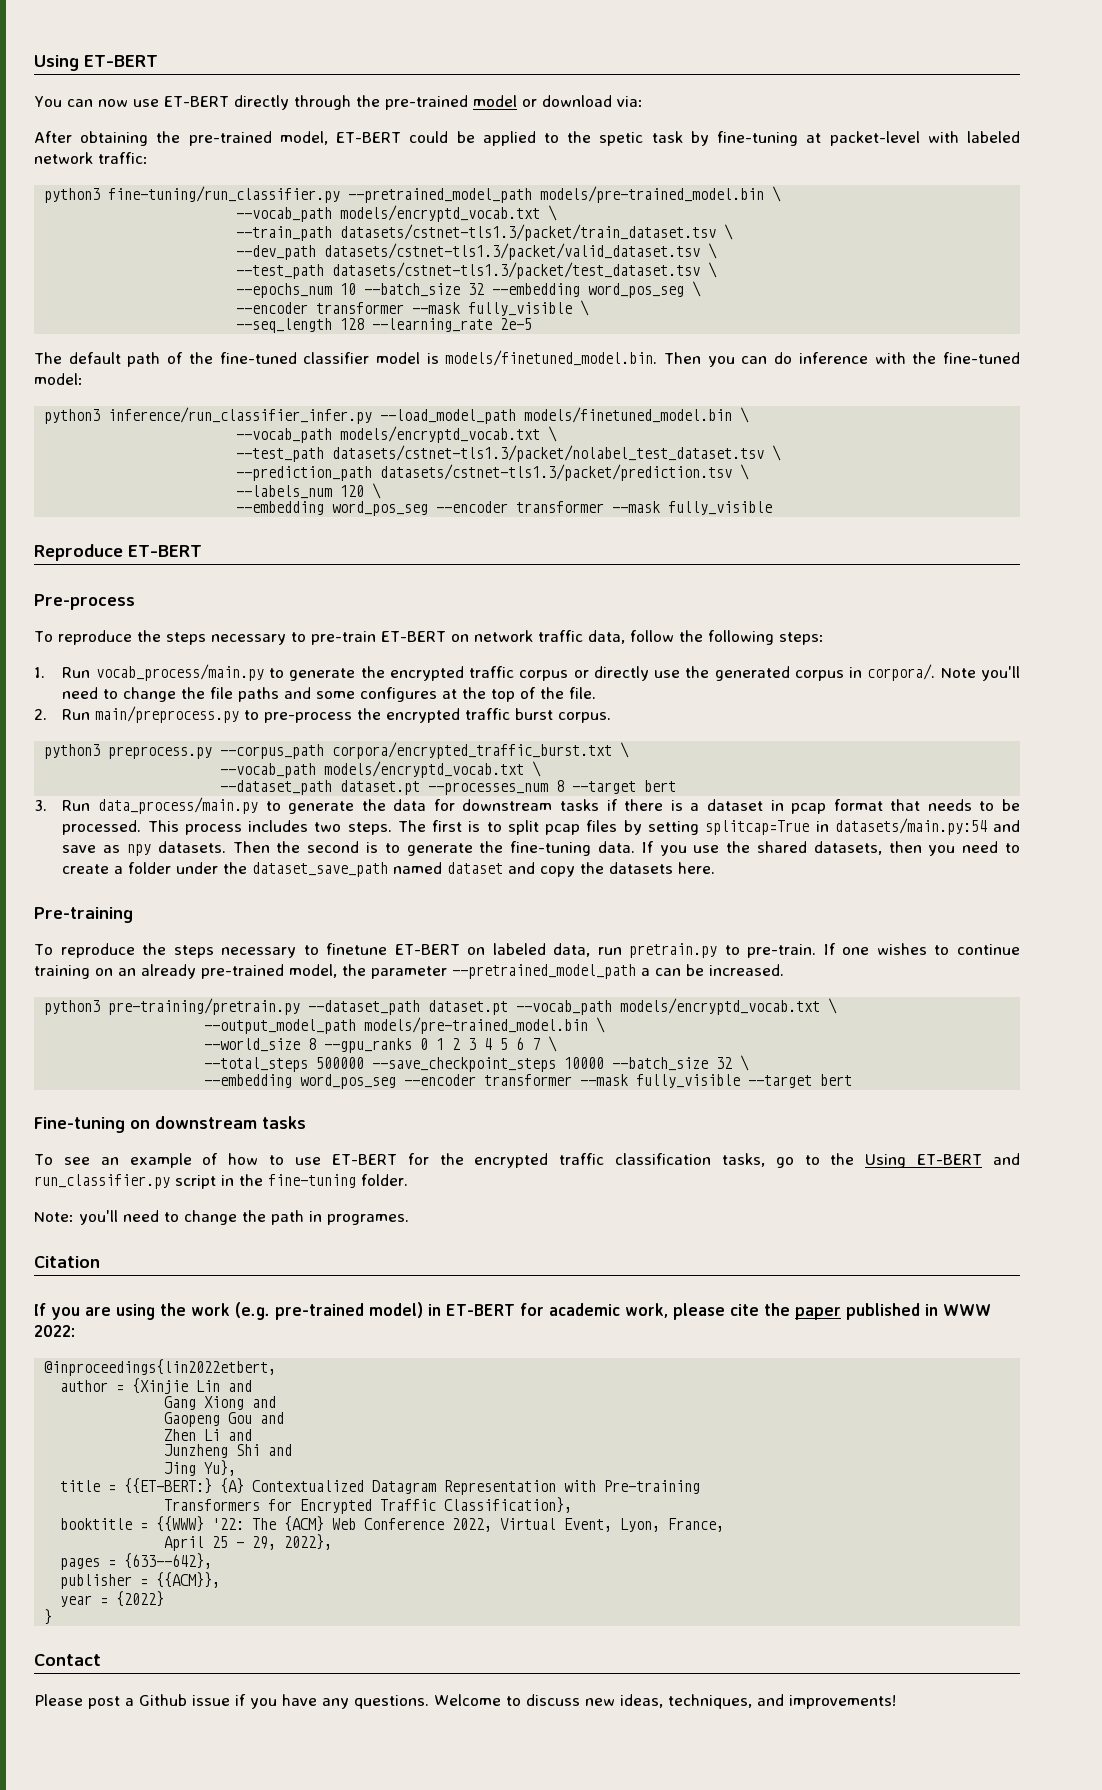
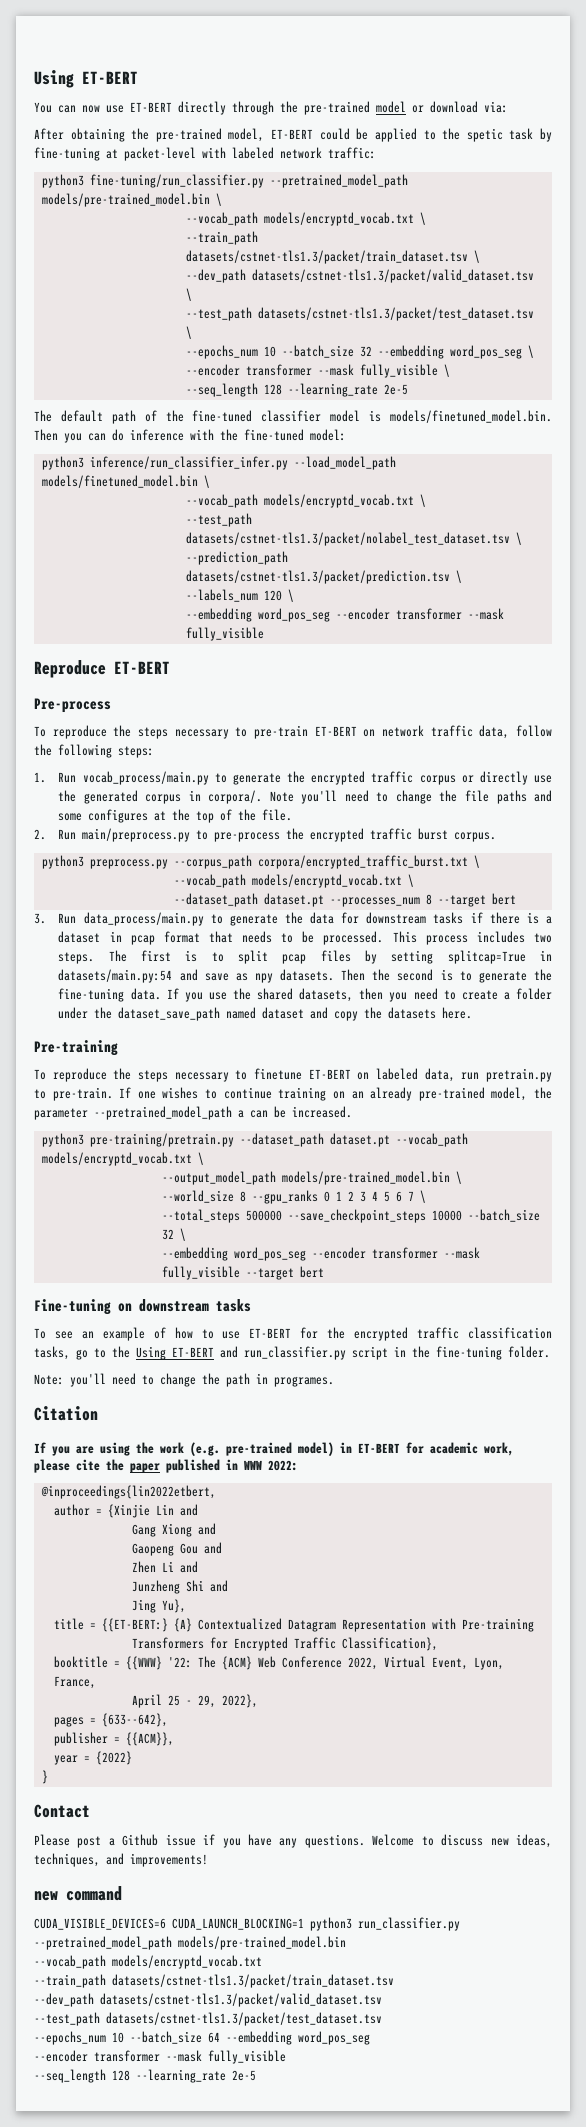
+ new command
+ CUDA_VISIBLE_DEVICES=6 CUDA_LAUNCH_BLOCKING=1 python3 run_classifier.py --pretrained_model_path models/pre-trained_model.bin
+ --vocab_path models/encryptd_vocab.txt
+ --train_path datasets/cstnet-tls1.3/packet/train_dataset.tsv
+ --dev_path datasets/cstnet-tls1.3/packet/valid_dataset.tsv
+ --test_path datasets/cstnet-tls1.3/packet/test_dataset.tsv
+ --epochs_num 10 --batch_size 64 --embedding word_pos_seg
+ --encoder transformer --mask fully_visible
+ --seq_length 128 --learning_rate 2e-5

